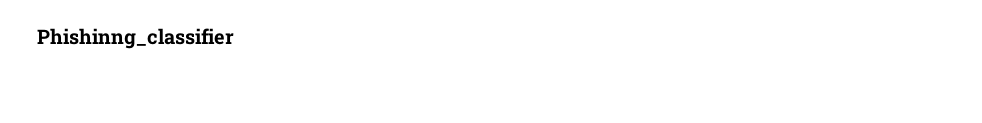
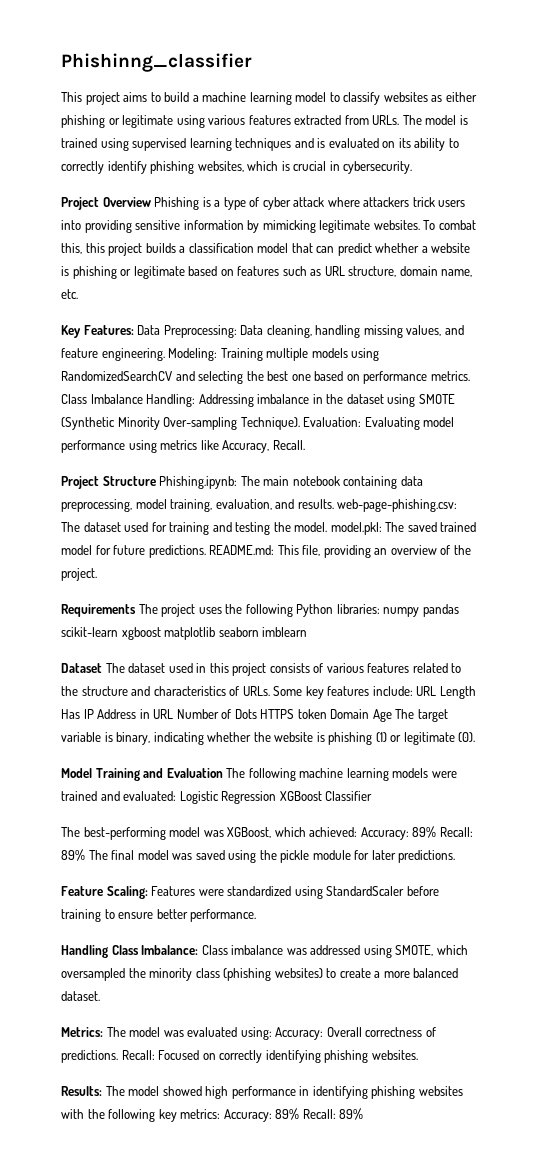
+ This project aims to build a machine learning model to classify websites as either phishing or legitimate using various features extracted from URLs. The model is trained using supervised learning techniques and is evaluated on its ability to correctly identify phishing websites, which is crucial in cybersecurity.
+ Project Overview Phishing is a type of cyber attack where attackers trick users into providing sensitive information by mimicking legitimate websites. To combat this, this project builds a classification model that can predict whether a website is phishing or legitimate based on features such as URL structure, domain name, etc.
+ Key Features: Data Preprocessing: Data cleaning, handling missing values, and feature engineering. Modeling: Training multiple models using RandomizedSearchCV and selecting the best one based on performance metrics. Class Imbalance Handling: Addressing imbalance in the dataset using SMOTE (Synthetic Minority Over-sampling Technique). Evaluation: Evaluating model performance using metrics like Accuracy, Recall.
+ Project Structure Phishing.ipynb: The main notebook containing data preprocessing, model training, evaluation, and results. web-page-phishing.csv: The dataset used for training and testing the model. model.pkl: The saved trained model for future predictions. README.md: This file, providing an overview of the project.
+ Requirements The project uses the following Python libraries: numpy pandas scikit-learn xgboost matplotlib seaborn imblearn
+ Dataset The dataset used in this project consists of various features related to the structure and characteristics of URLs. Some key features include: URL Length Has IP Address in URL Number of Dots HTTPS token Domain Age The target variable is binary, indicating whether the website is phishing (1) or legitimate (0).
+ Model Training and Evaluation The following machine learning models were trained and evaluated: Logistic Regression XGBoost Classifier
+ The best-performing model was XGBoost, which achieved: Accuracy: 89% Recall: 89% The final model was saved using the pickle module for later predictions.
+ Feature Scaling: Features were standardized using StandardScaler before training to ensure better performance.
+ Handling Class Imbalance: Class imbalance was addressed using SMOTE, which oversampled the minority class (phishing websites) to create a more balanced dataset.
+ Metrics: The model was evaluated using: Accuracy: Overall correctness of predictions. Recall: Focused on correctly identifying phishing websites.
+ Results: The model showed high performance in identifying phishing websites with the following key metrics: Accuracy: 89% Recall: 89%

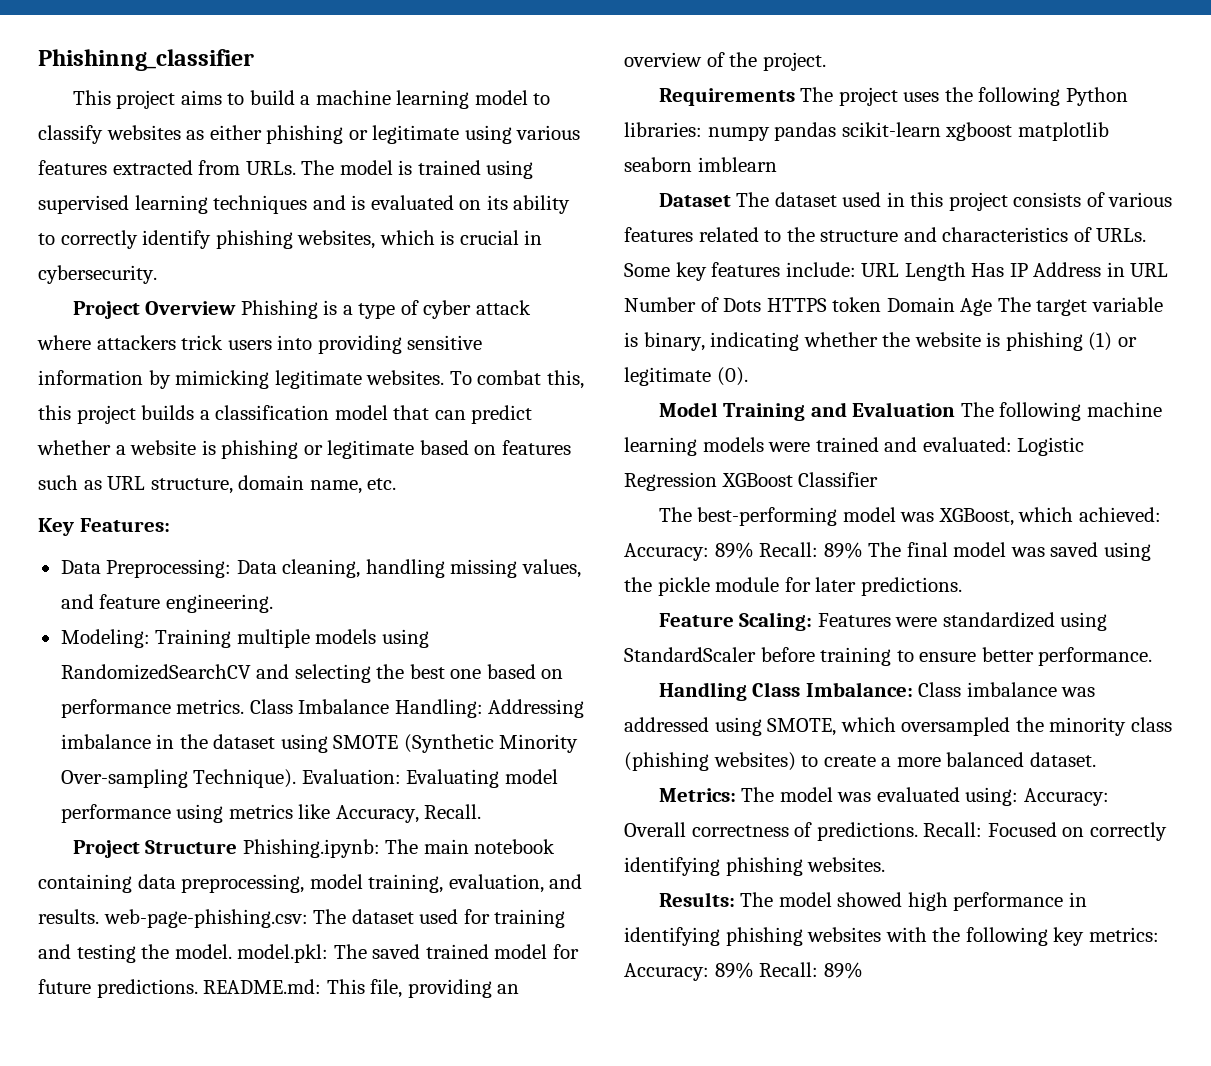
- Key Features: Data Preprocessing: Data cleaning, handling missing values, and feature engineering. Modeling: Training multiple models using RandomizedSearchCV and selecting the best one based on performance metrics.
+ Key Features:
+ Data Preprocessing: Data cleaning, handling missing values, and feature engineering.
+ Modeling: Training multiple models using RandomizedSearchCV and selecting the best one based on performance metrics.

